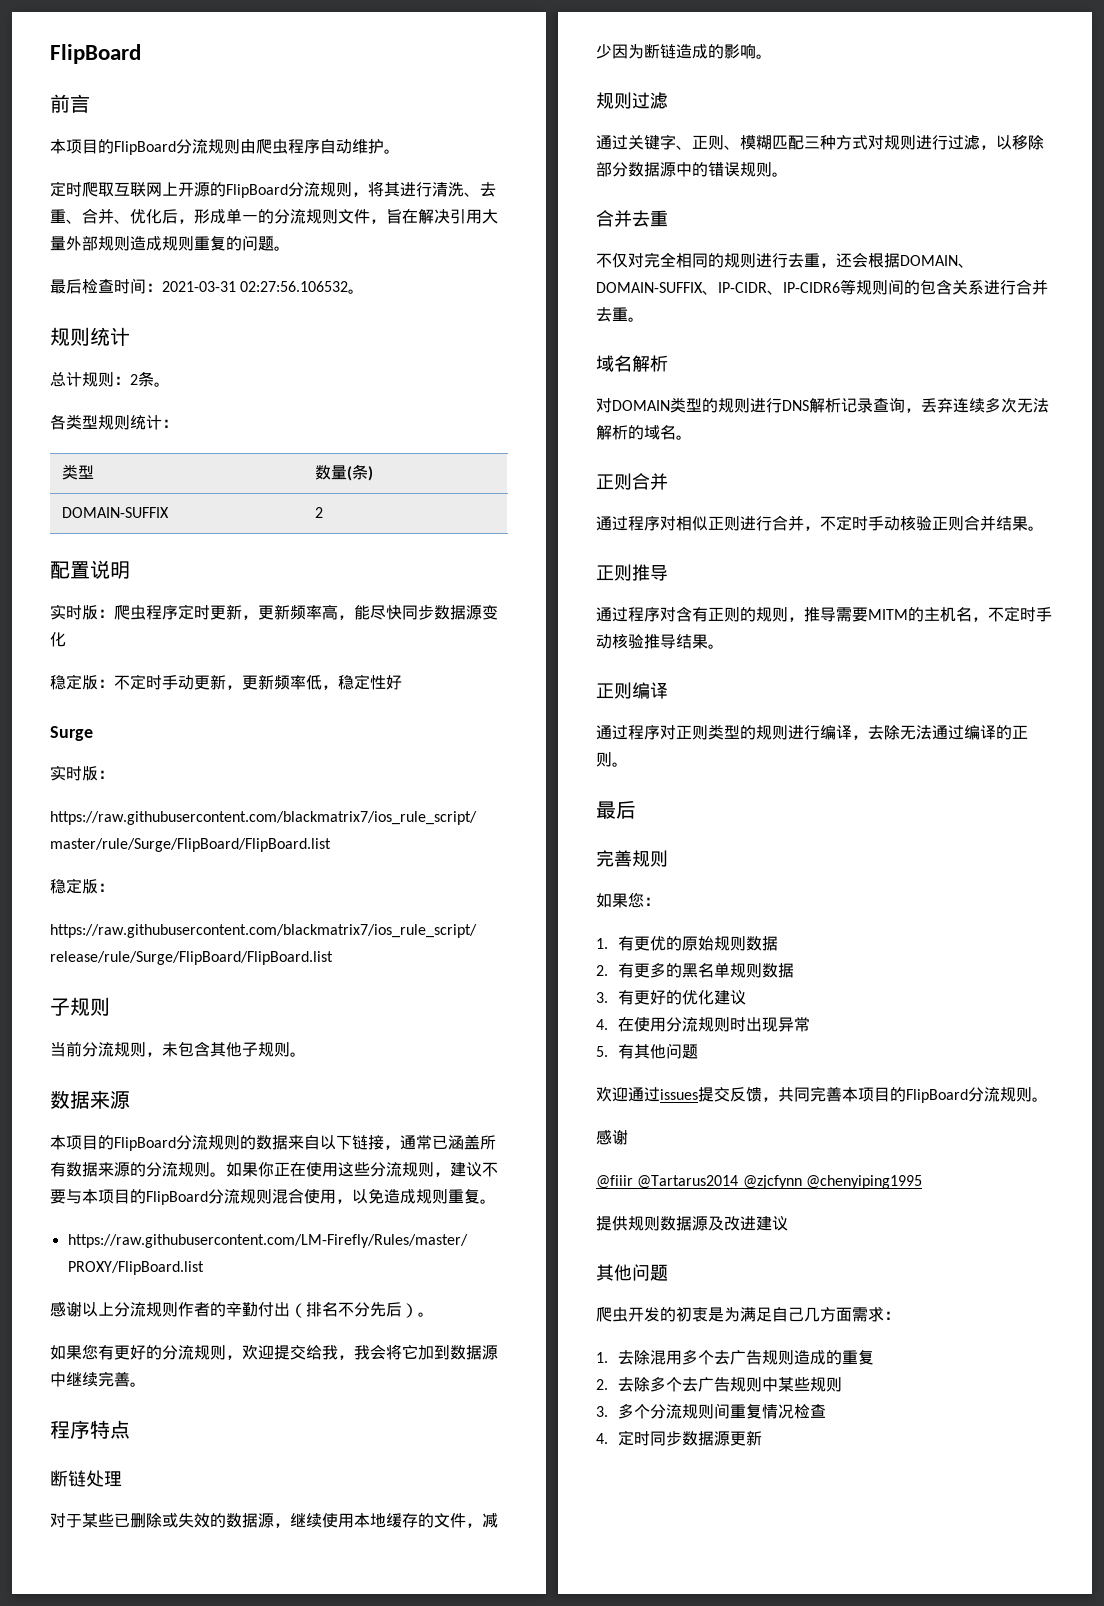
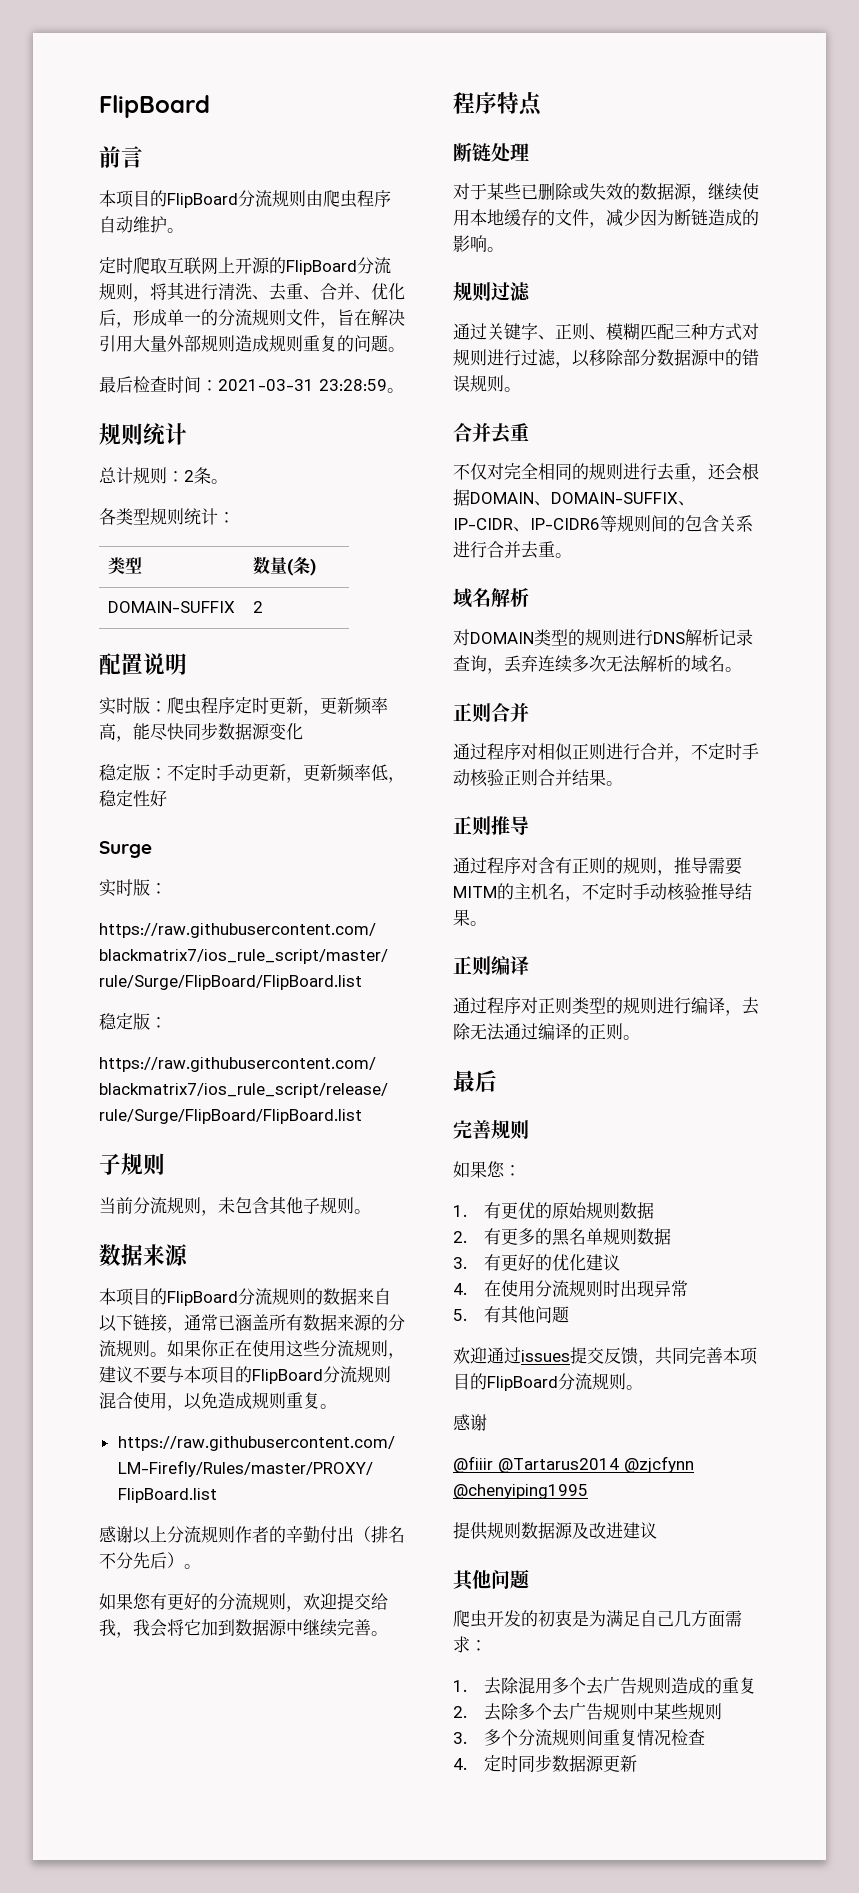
- 最后检查时间：2021-03-31 02:27:56.106532。
+ 最后检查时间：2021-03-31 23:28:59。

